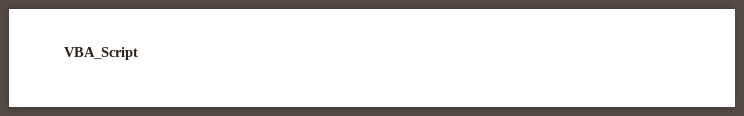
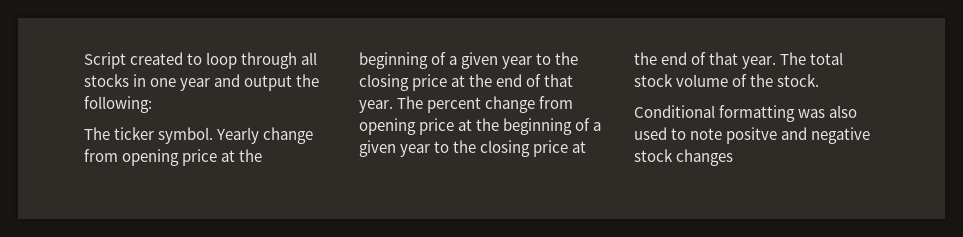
- VBA_Script
+ Script created to loop through all stocks in one year and output the following:
+ The ticker symbol. Yearly change from opening price at the beginning of a given year to the closing price at the end of that year. The percent change from opening price at the beginning of a given year to the closing price at the end of that year. The total stock volume of the stock.
+ Conditional formatting was also used to note positve and negative stock changes

